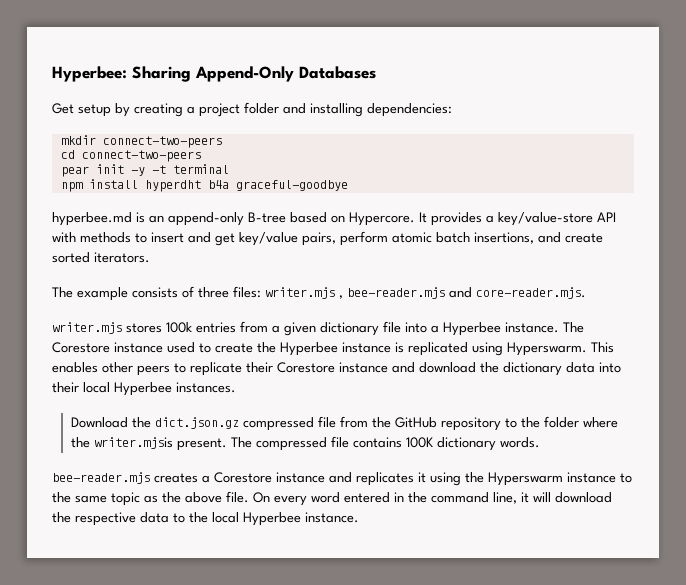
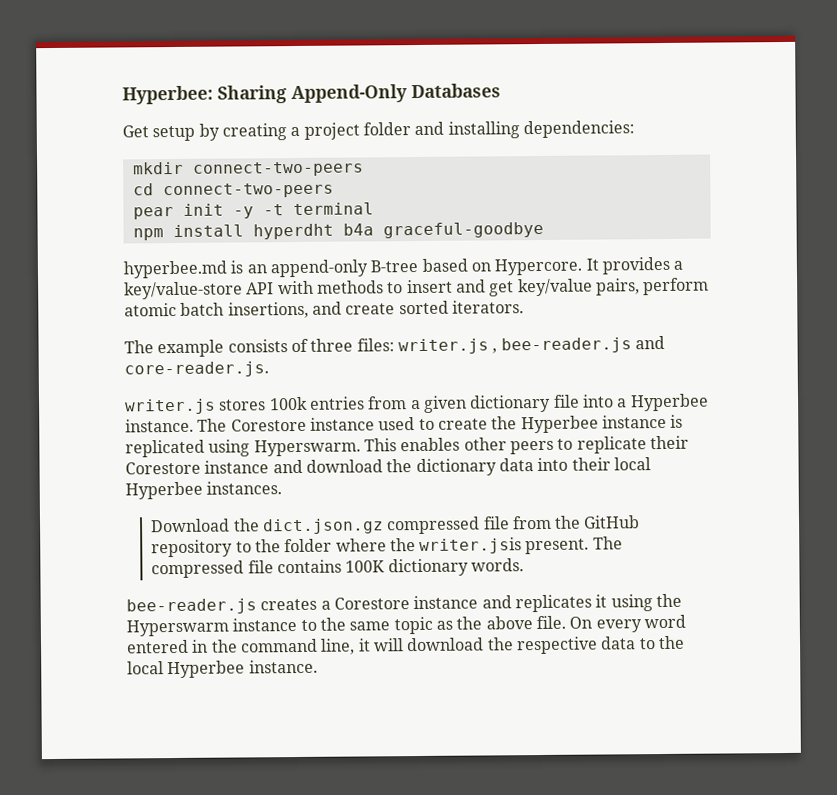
- The example consists of three files: writer.mjs , bee-reader.mjs and core-reader.mjs.
- writer.mjs stores 100k entries from a given dictionary file into a Hyperbee instance.
+ The example consists of three files: writer.js , bee-reader.js and core-reader.js.
+ writer.js stores 100k entries from a given dictionary file into a Hyperbee instance.
- Download the dict.json.gz compressed file from the GitHub repository to the folder where the writer.mjsis present.
+ Download the dict.json.gz compressed file from the GitHub repository to the folder where the writer.jsis present.
- bee-reader.mjs creates a Corestore instance and replicates it using the Hyperswarm instance to the same topic as the above file.
+ bee-reader.js creates a Corestore instance and replicates it using the Hyperswarm instance to the same topic as the above file.

